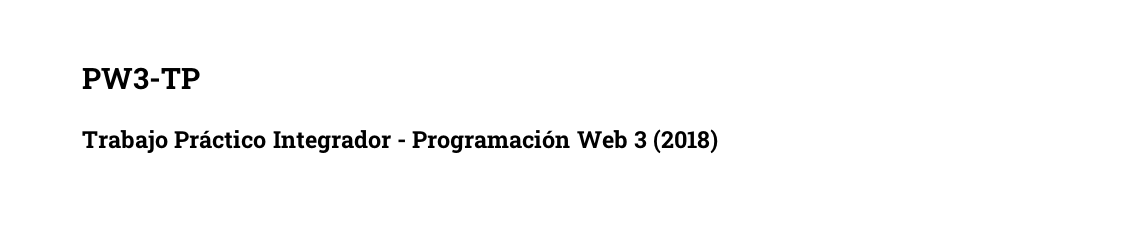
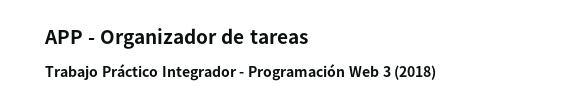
- PW3-TP
+ APP - Organizador de tareas

